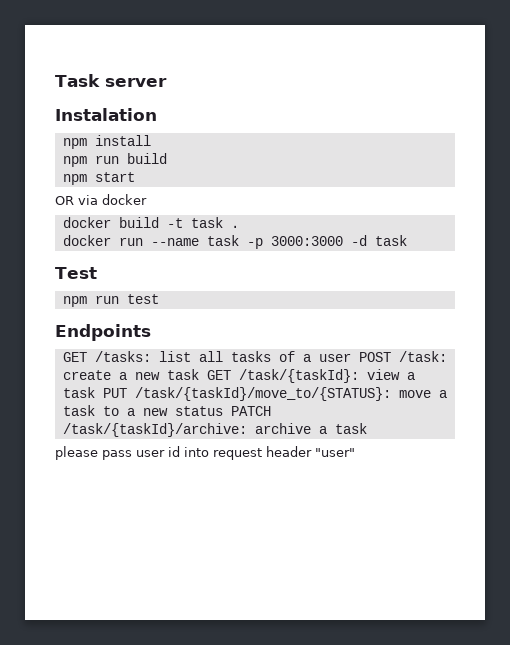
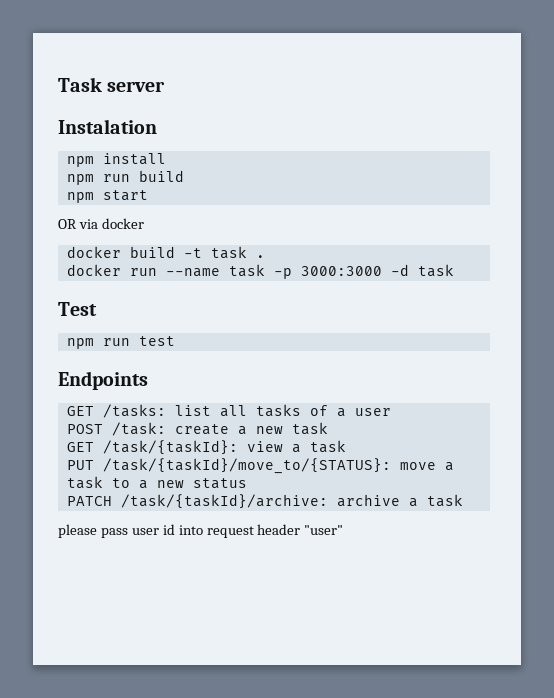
- GET /tasks: list all tasks of a user POST /task: create a new task GET /task/{taskId}: view a task PUT /task/{taskId}/move_to/{STATUS}: move a task to a new status PATCH /task/{taskId}/archive: archive a task
+ GET /tasks: list all tasks of a user
+ POST /task: create a new task
+ GET /task/{taskId}: view a task
+ PUT /task/{taskId}/move_to/{STATUS}: move a task to a new status
+ PATCH /task/{taskId}/archive: archive a task

